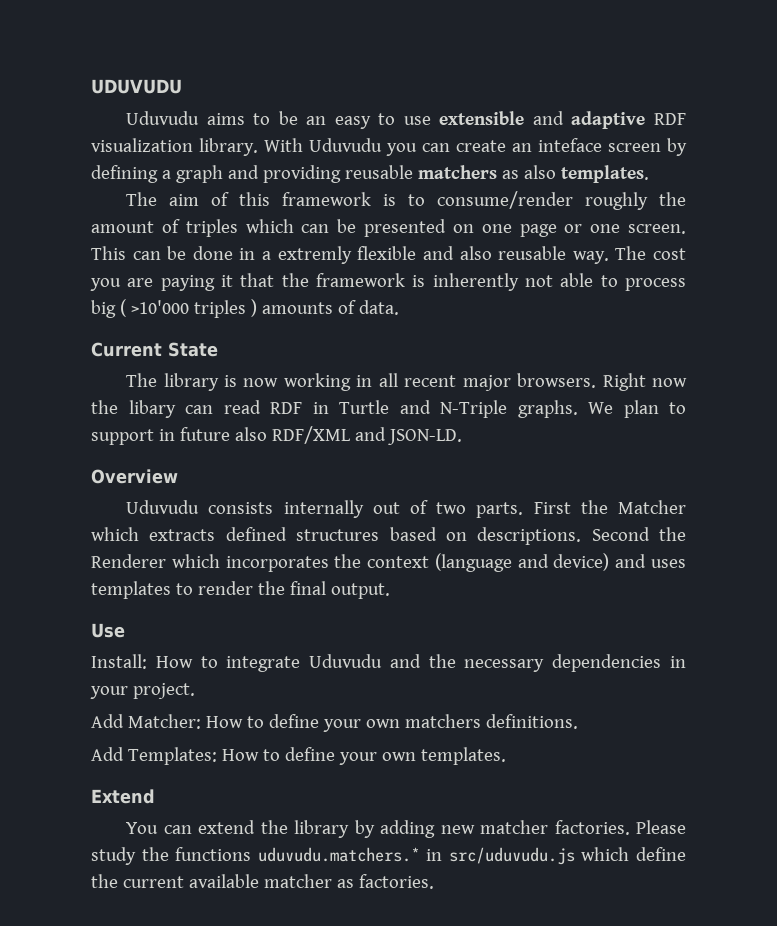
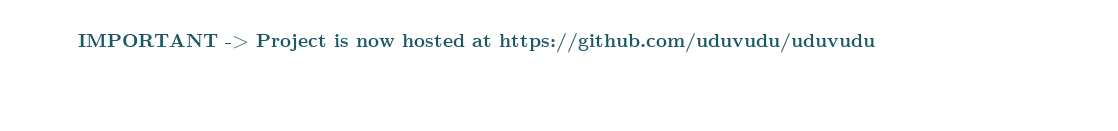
- UDUVUDU
- Uduvudu aims to be an easy to use extensible and adaptive RDF visualization library. With Uduvudu you can create an inteface screen by defining a graph and providing reusable matchers as also templates.
- The aim of this framework is to consume/render roughly the amount of triples which can be presented on one page or one screen. This can be done in a extremly flexible and also reusable way. The cost you are paying it that the framework is inherently not able to process big ( >10'000 triples ) amounts of data.
- Current State
- The library is now working in all recent major browsers. Right now the libary can read RDF in Turtle and N-Triple graphs. We plan to support in future also RDF/XML and JSON-LD.
- Overview
- Uduvudu consists internally out of two parts. First the Matcher which extracts defined structures based on descriptions. Second the Renderer which incorporates the context (language and device) and uses templates to render the final output.
- Use
- Install: How to integrate Uduvudu and the necessary dependencies in your project.
- Add Matcher: How to define your own matchers definitions.
- Add Templates: How to define your own templates.
- Extend
- You can extend the library by adding new matcher factories. Please study the functions uduvudu.matchers.* in src/uduvudu.js which define the current available matcher as factories.
+ IMPORTANT -> Project is now hosted at https://github.com/uduvudu/uduvudu

